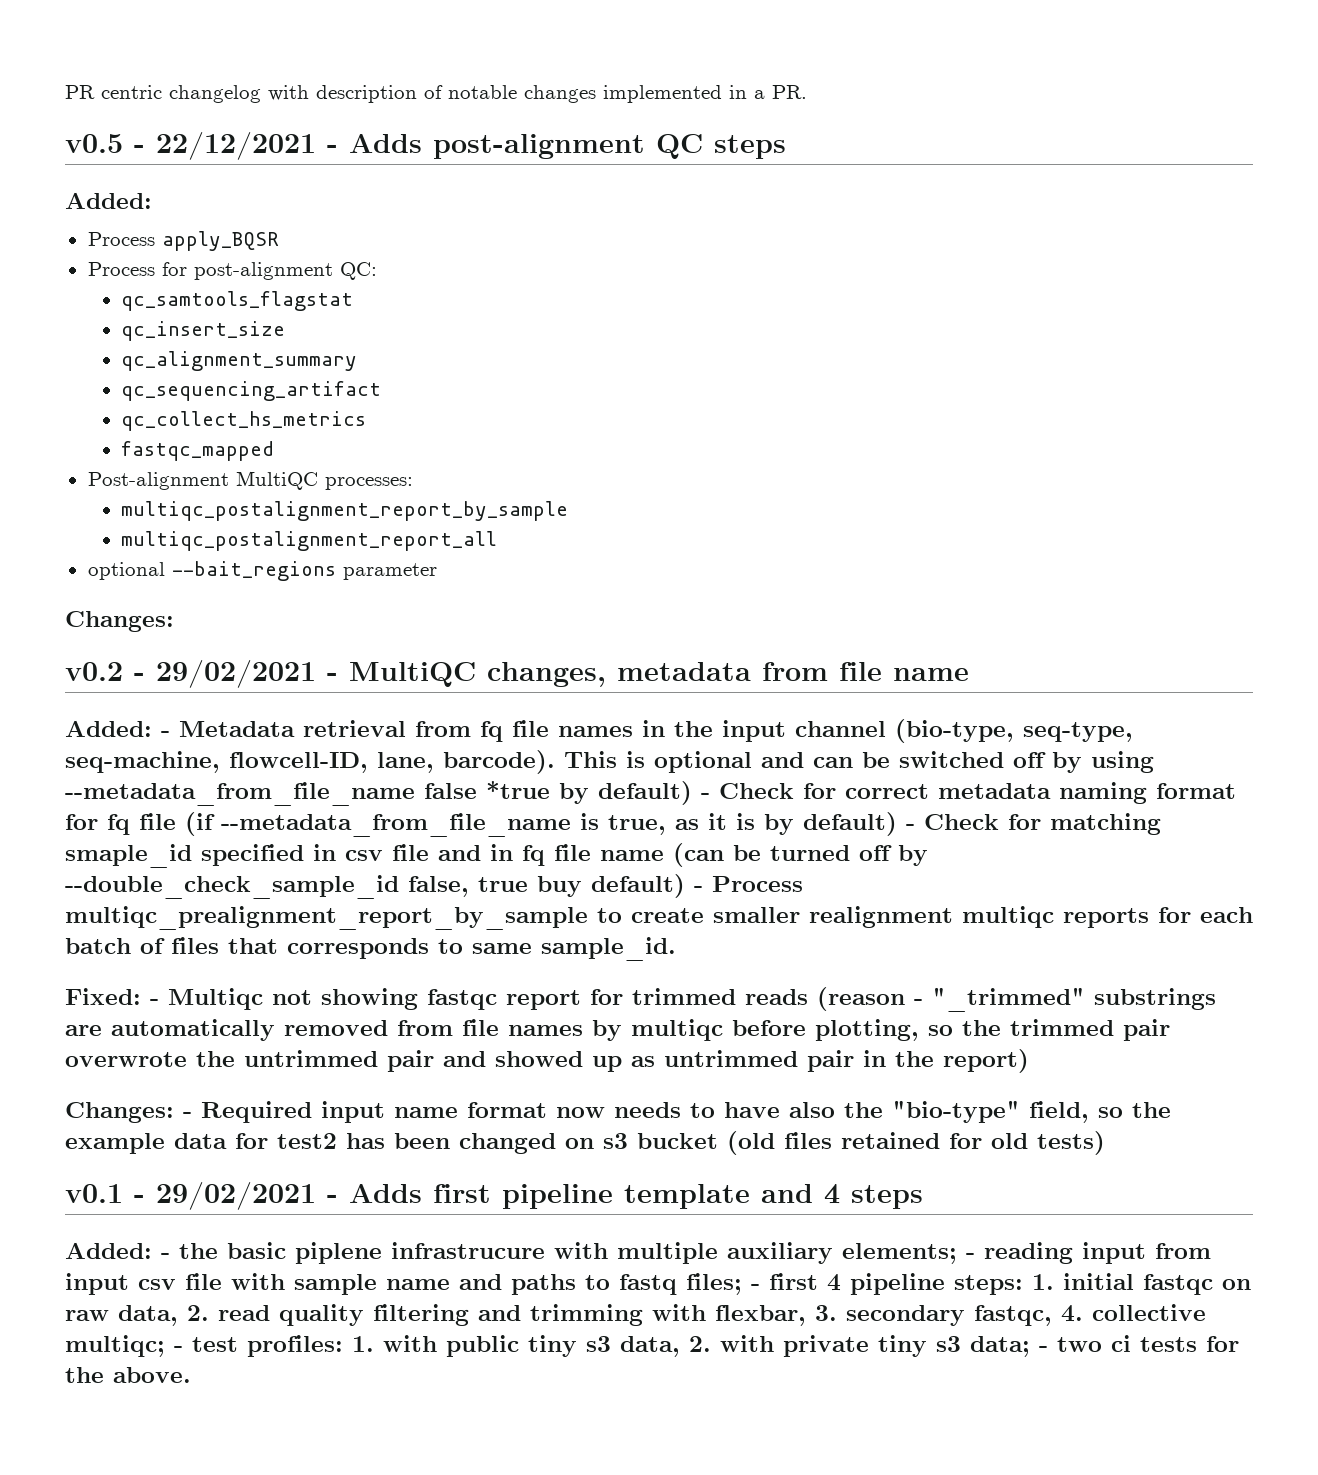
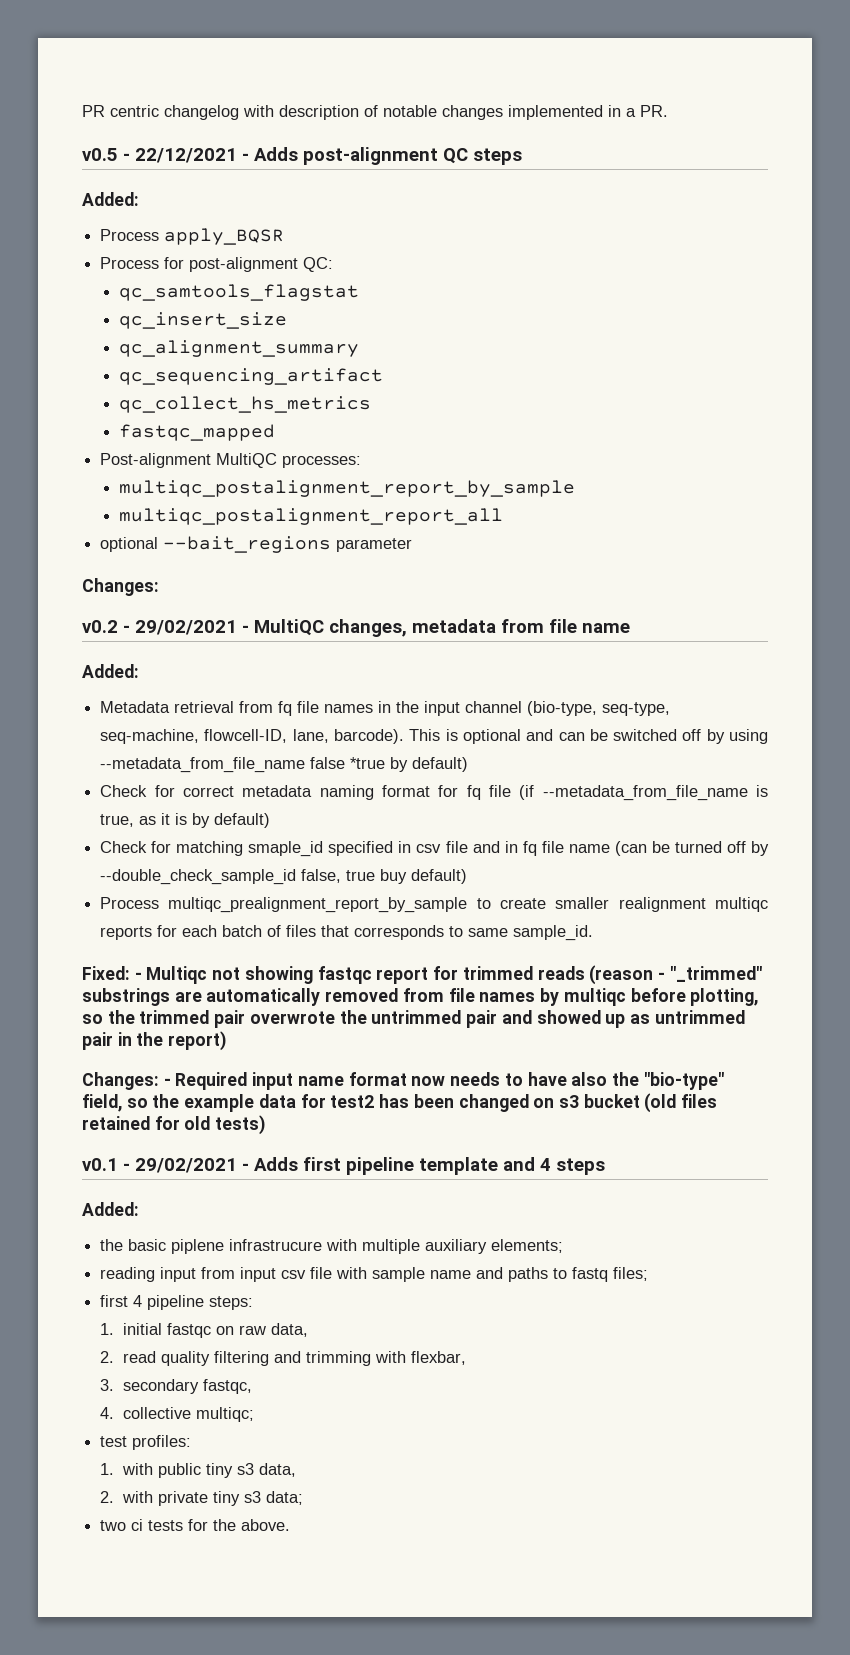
  v0.2 - 29/02/2021 - MultiQC changes, metadata from file name
- Added: - Metadata retrieval from fq file names in the input channel (bio-type, seq-type, seq-machine, flowcell-ID, lane, barcode).
+ Added:
+ Metadata retrieval from fq file names in the input channel (bio-type, seq-type, seq-machine, flowcell-ID, lane, barcode).
- This is optional and can be switched off by using --metadata_from_file_name false *true by default) - Check for correct metadata naming format for fq file (if --metadata_from_file_name is true, as it is by default) - Check for matching smaple_id specified in csv file and in fq file name (can be turned off by --double_check_sample_id false, true buy default) - Process multiqc_prealignment_report_by_sample to create smaller realignment multiqc reports for each batch of files that corresponds to same sample_id.
+ This is optional and can be switched off by using --metadata_from_file_name false *true by default)
+ Check for correct metadata naming format for fq file (if --metadata_from_file_name is true, as it is by default)
+ Check for matching smaple_id specified in csv file and in fq file name (can be turned off by --double_check_sample_id false, true buy default)
+ Process multiqc_prealignment_report_by_sample to create smaller realignment multiqc reports for each batch of files that corresponds to same sample_id.
  v0.1 - 29/02/2021 - Adds first pipeline template and 4 steps
- Added: - the basic piplene infrastrucure with multiple auxiliary elements; - reading input from input csv file with sample name and paths to fastq files; - first 4 pipeline steps: 1. initial fastqc on raw data, 2. read quality filtering and trimming with flexbar, 3. secondary fastqc, 4. collective multiqc; - test profiles: 1. with public tiny s3 data, 2. with private tiny s3 data; - two ci tests for the above.
+ Added:
+ the basic piplene infrastrucure with multiple auxiliary elements;
+ reading input from input csv file with sample name and paths to fastq files;
+ first 4 pipeline steps:
+ 1. initial fastqc on raw data,
+ 2. read quality filtering and trimming with flexbar,
+ 3. secondary fastqc,
+ 4. collective multiqc;
+ test profiles:
+ 1. with public tiny s3 data,
+ 2. with private tiny s3 data;
+ two ci tests for the above.

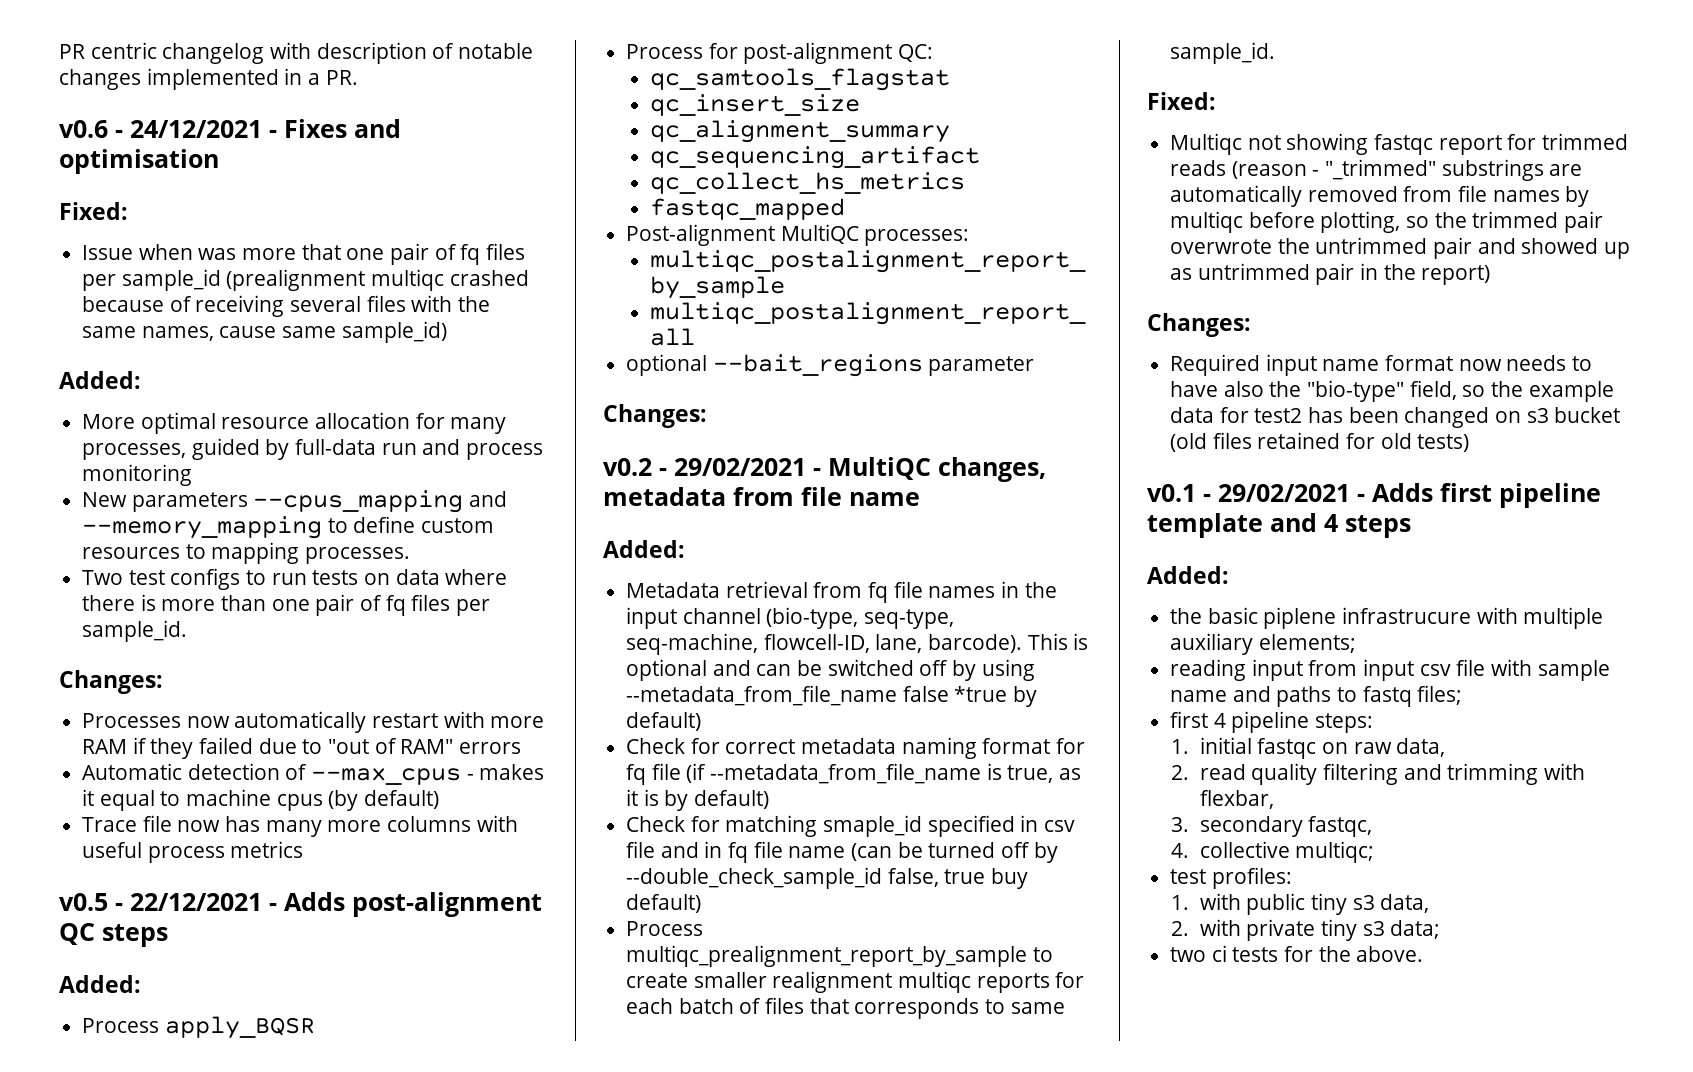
+ v0.6 - 24/12/2021 - Fixes and optimisation
+ Fixed:
+ Issue when was more that one pair of fq files per sample_id (prealignment multiqc crashed because of receiving several files with the same names, cause same sample_id)
+ Added:
+ More optimal resource allocation for many processes, guided by full-data run and process monitoring
+ New parameters --cpus_mapping and --memory_mapping to define custom resources to mapping processes.
+ Two test configs to run tests on data where there is more than one pair of fq files per sample_id.
+ Changes:
+ Processes now automatically restart with more RAM if they failed due to "out of RAM" errors
+ Automatic detection of --max_cpus - makes it equal to machine cpus (by default)
+ Trace file now has many more columns with useful process metrics
  Process multiqc_prealignment_report_by_sample to create smaller realignment multiqc reports for each batch of files that corresponds to same sample_id.
- Fixed: - Multiqc not showing fastqc report for trimmed reads (reason - "_trimmed" substrings are automatically removed from file names by multiqc before plotting, so the trimmed pair overwrote the untrimmed pair and showed up as untrimmed pair in the report)
- Changes: - Required input name format now needs to have also the "bio-type" field, so the example data for test2 has been changed on s3 bucket (old files retained for old tests)
+ Fixed:
+ Multiqc not showing fastqc report for trimmed reads (reason - "_trimmed" substrings are automatically removed from file names by multiqc before plotting, so the trimmed pair overwrote the untrimmed pair and showed up as untrimmed pair in the report)
+ Changes:
+ Required input name format now needs to have also the "bio-type" field, so the example data for test2 has been changed on s3 bucket (old files retained for old tests)

